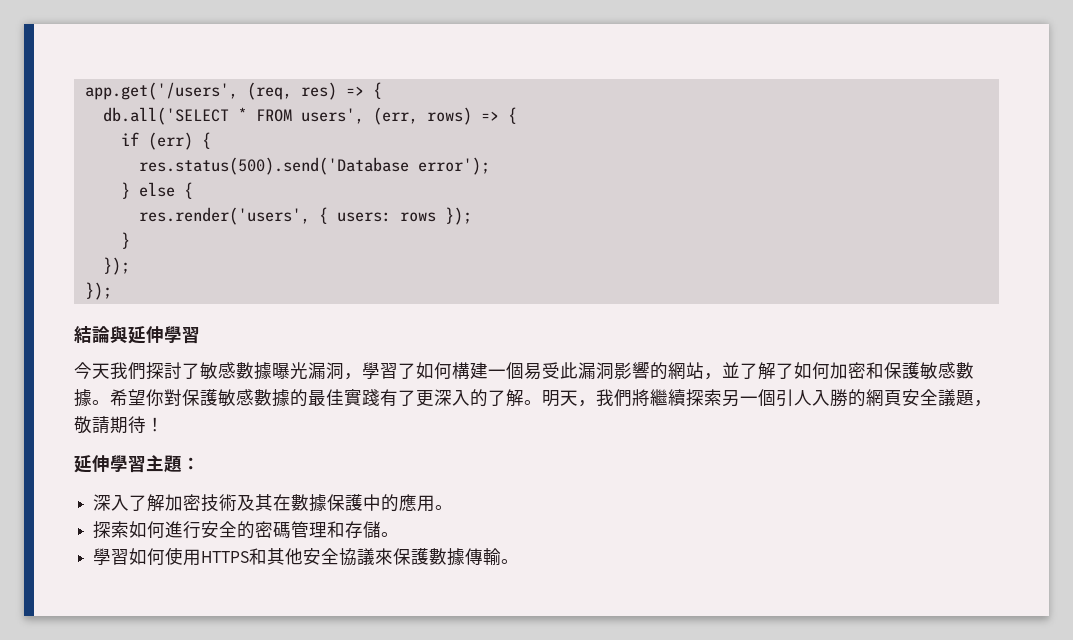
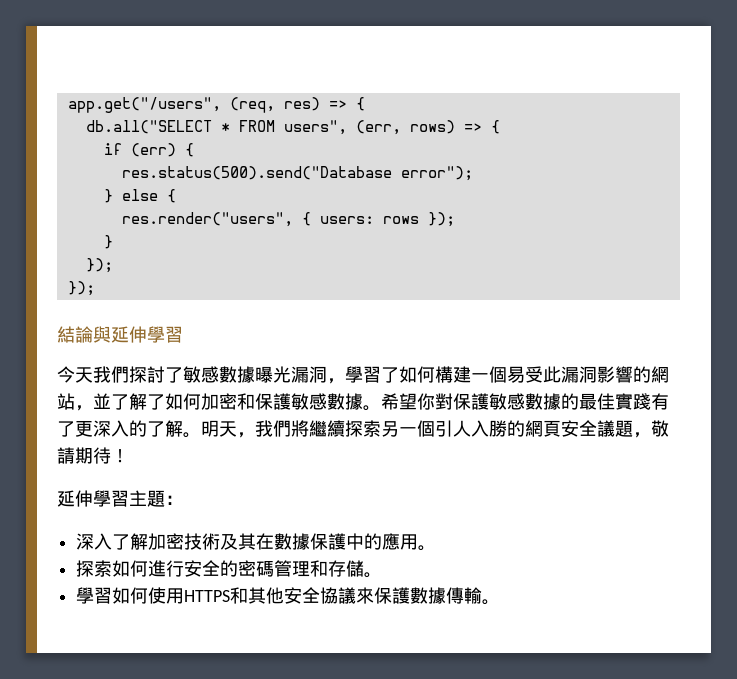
- app.get('/users', (req, res) => {
+ app.get("/users", (req, res) => {
- db.all('SELECT * FROM users', (err, rows) => {
+ db.all("SELECT * FROM users", (err, rows) => {
- res.status(500).send('Database error');
+ res.status(500).send("Database error");
- res.render('users', { users: rows });
+ res.render("users", { users: rows });

